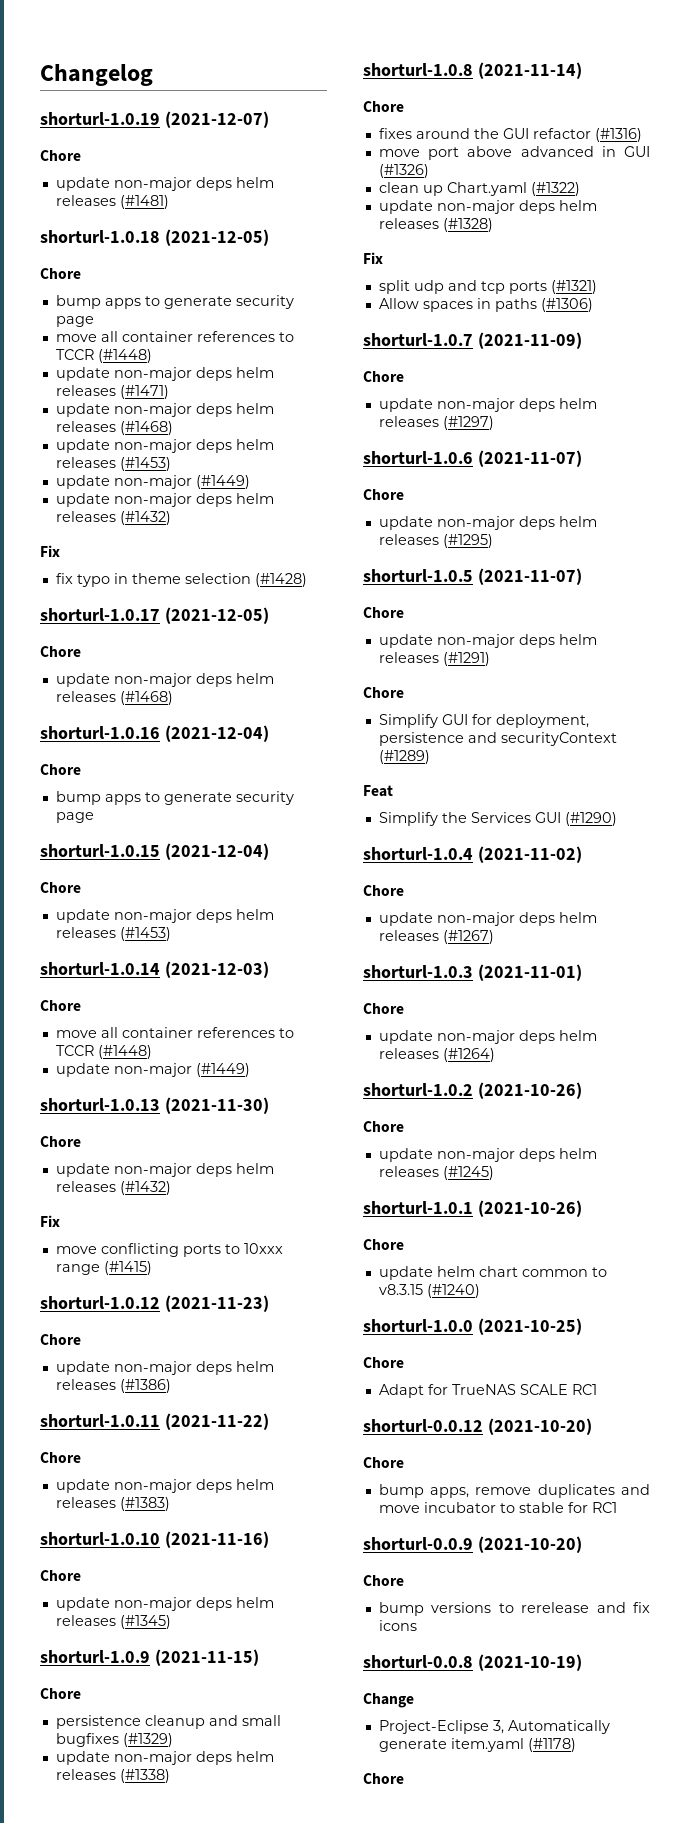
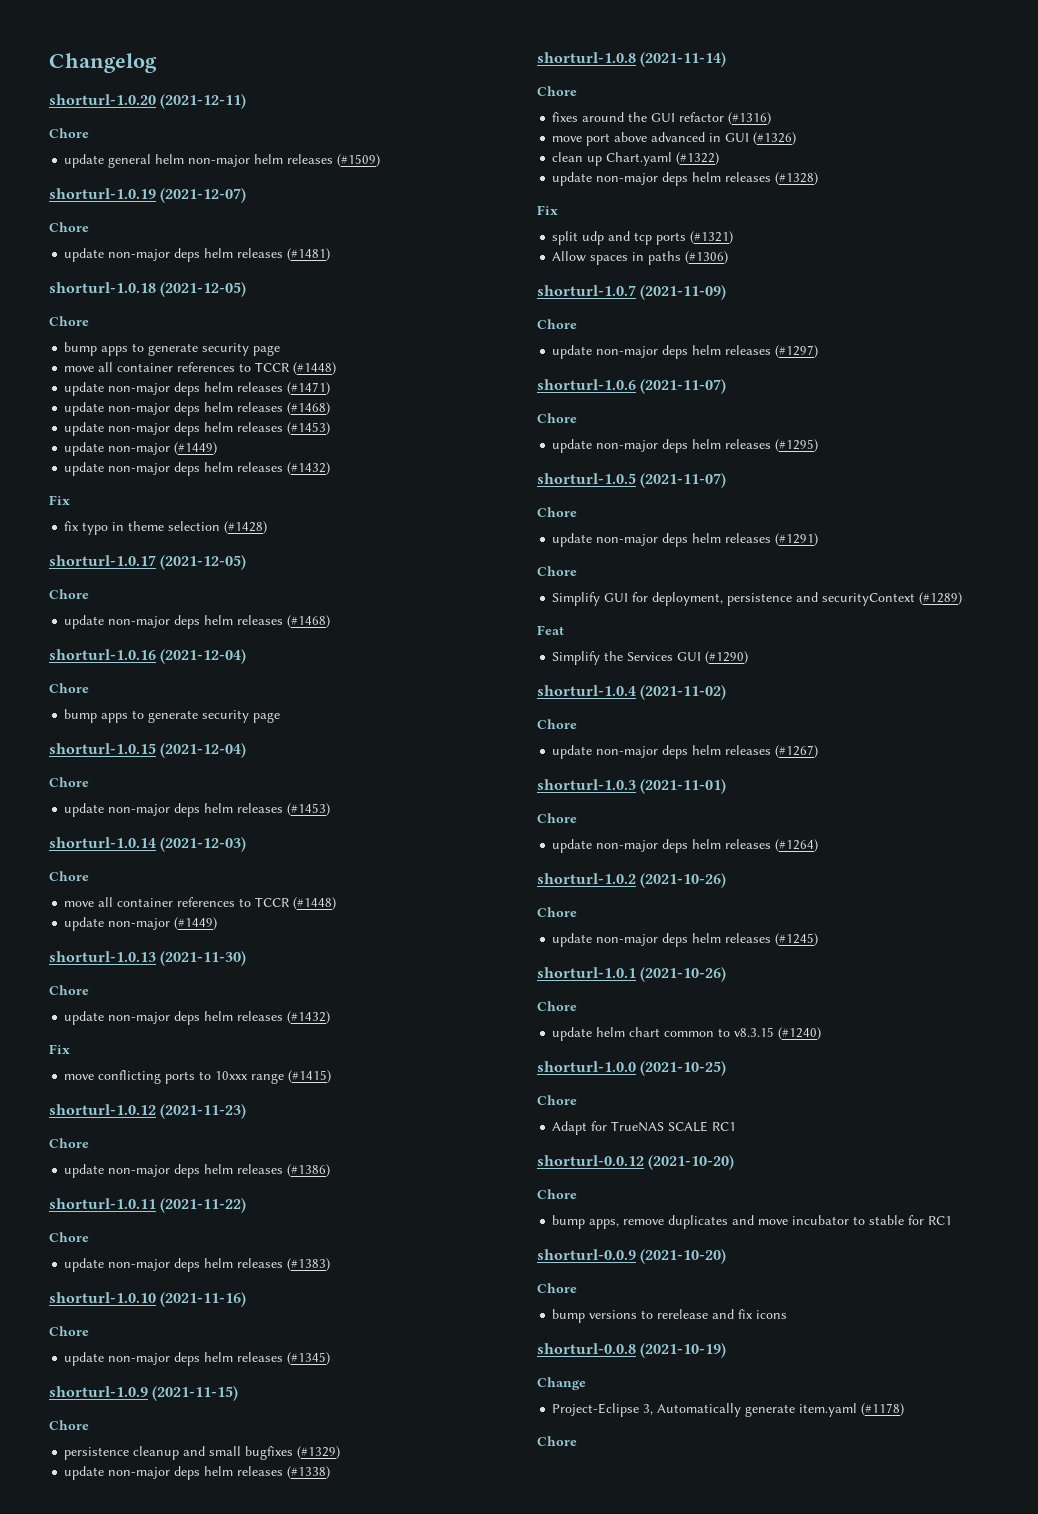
+ shorturl-1.0.20 (2021-12-11)
+ Chore
+ update general helm non-major helm releases (#1509)

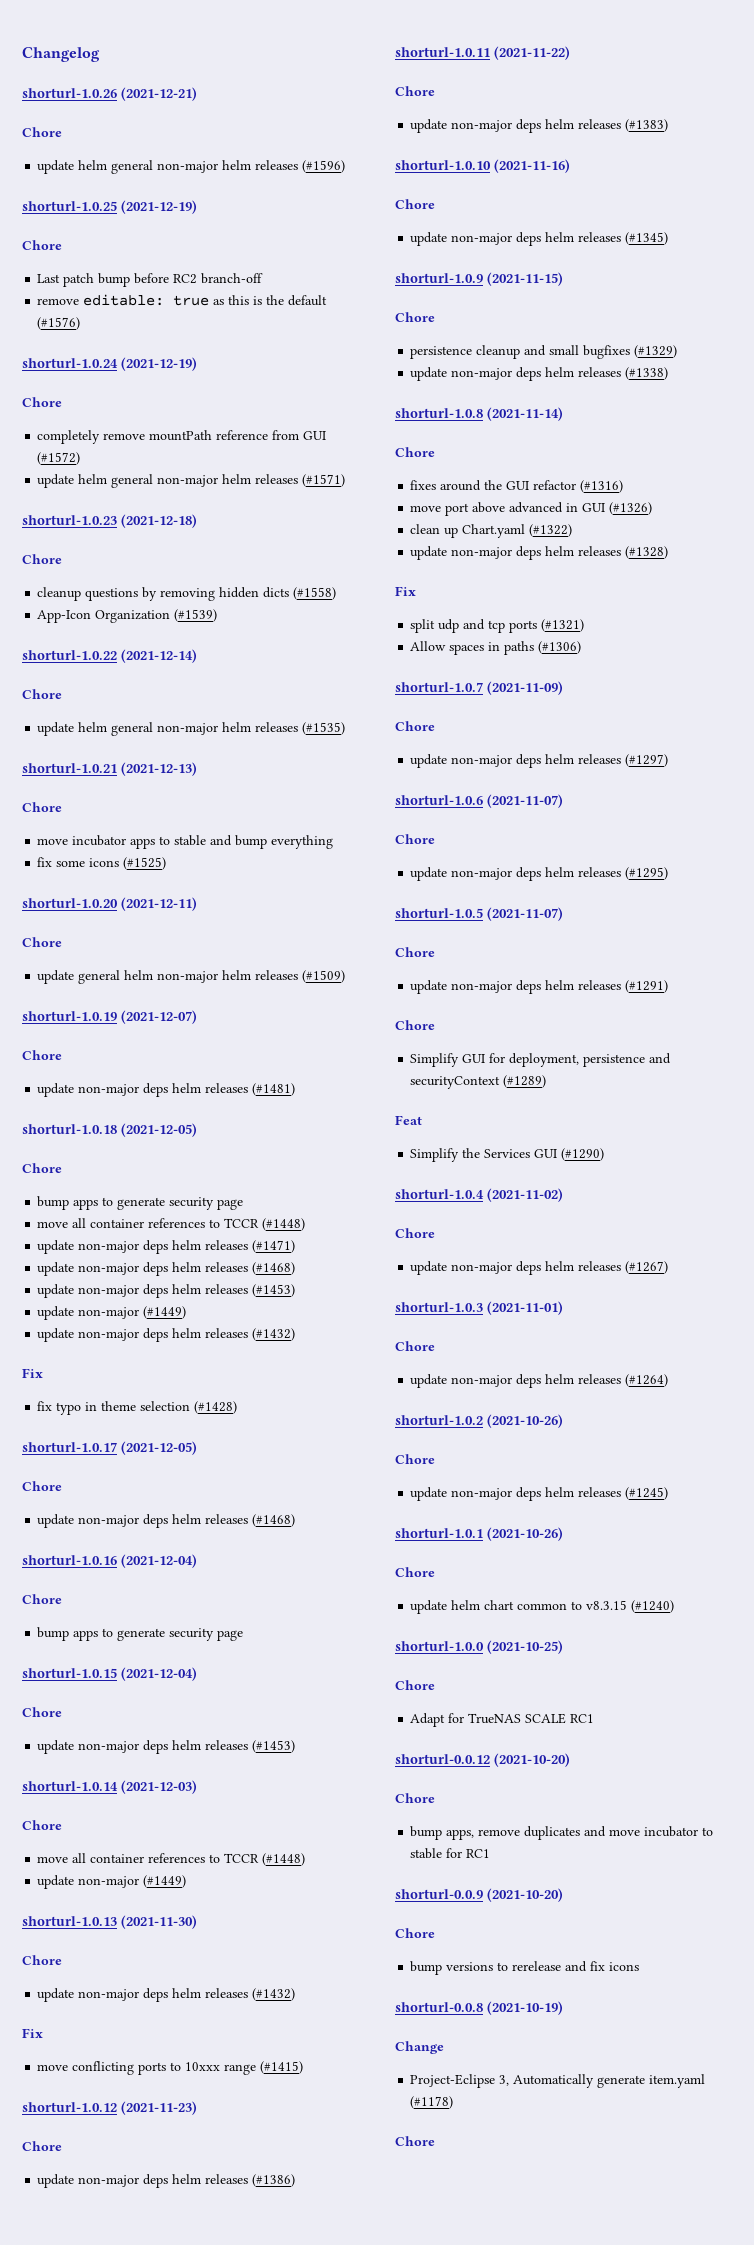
+ shorturl-1.0.26 (2021-12-21)
+ Chore
+ update helm general non-major helm releases (#1596)
+ shorturl-1.0.25 (2021-12-19)
+ Chore
+ Last patch bump before RC2 branch-off
+ remove editable: true as this is the default (#1576)
+ shorturl-1.0.24 (2021-12-19)
+ Chore
+ completely remove mountPath reference from GUI (#1572)
+ update helm general non-major helm releases (#1571)
+ shorturl-1.0.23 (2021-12-18)
+ Chore
+ cleanup questions by removing hidden dicts (#1558)
+ App-Icon Organization (#1539)
+ shorturl-1.0.22 (2021-12-14)
+ Chore
+ update helm general non-major helm releases (#1535)
+ shorturl-1.0.21 (2021-12-13)
+ Chore
+ move incubator apps to stable and bump everything
+ fix some icons (#1525)

